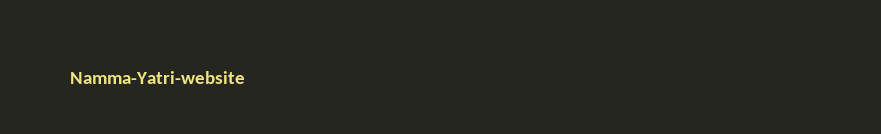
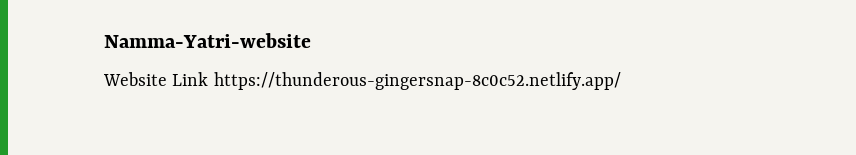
+ Website Link https://thunderous-gingersnap-8c0c52.netlify.app/

